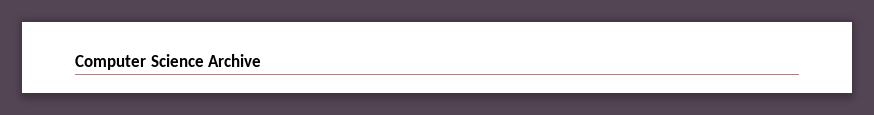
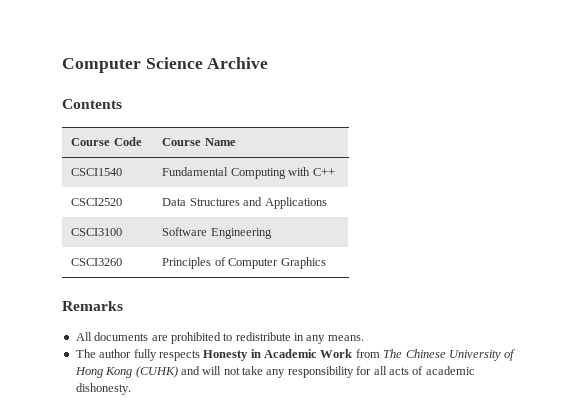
+ Contents
+ Course Code | Course Name
+ CSCI1540 | Fundamental Computing with C++
+ CSCI2520 | Data Structures and Applications
+ CSCI3100 | Software Engineering
+ CSCI3260 | Principles of Computer Graphics
+ Remarks
+ All documents are prohibited to redistribute in any means.
+ The author fully respects Honesty in Academic Work from The Chinese University of Hong Kong (CUHK) and will not take any responsibility for all acts of academic dishonesty.

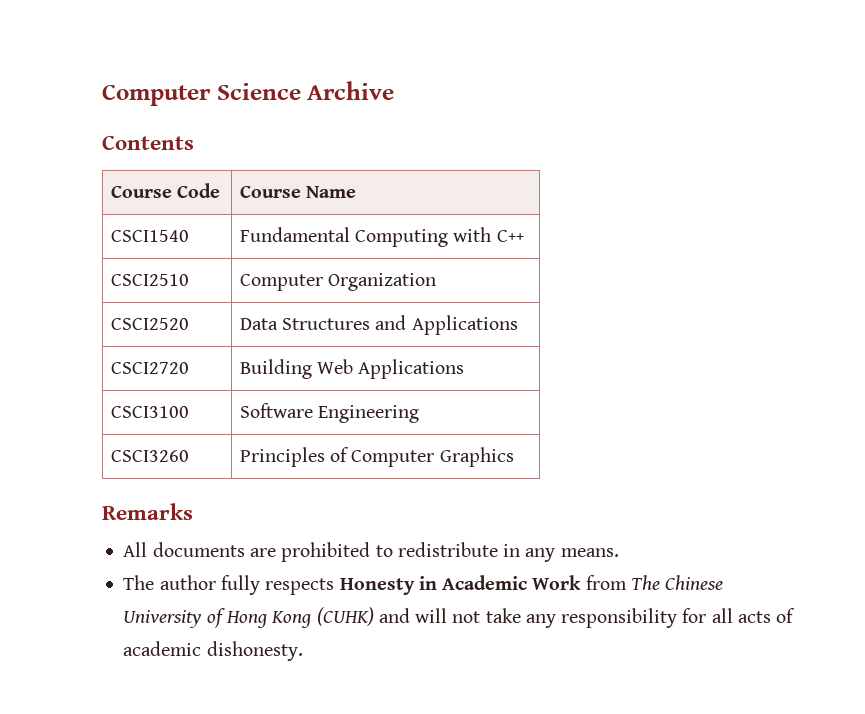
+ CSCI2510 | Computer Organization
+ CSCI2720 | Building Web Applications

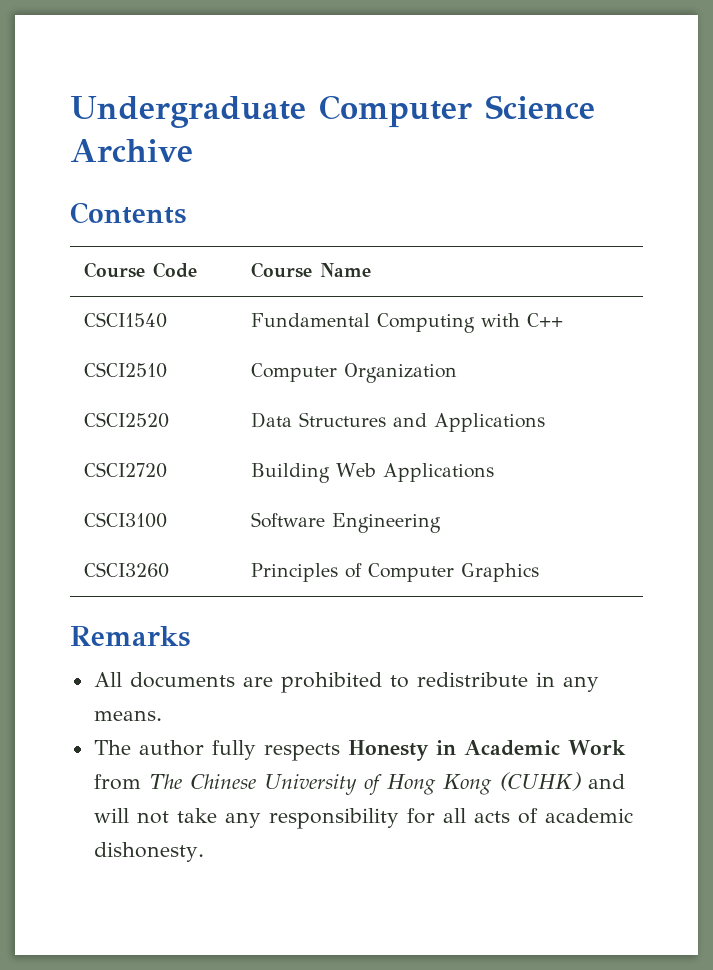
- Computer Science Archive
+ Undergraduate Computer Science Archive

